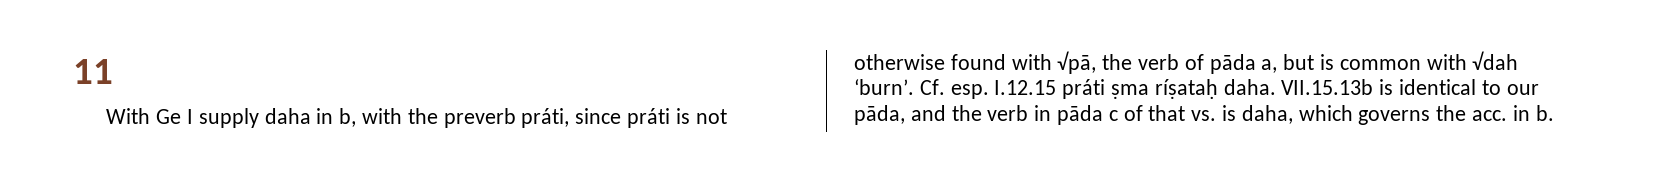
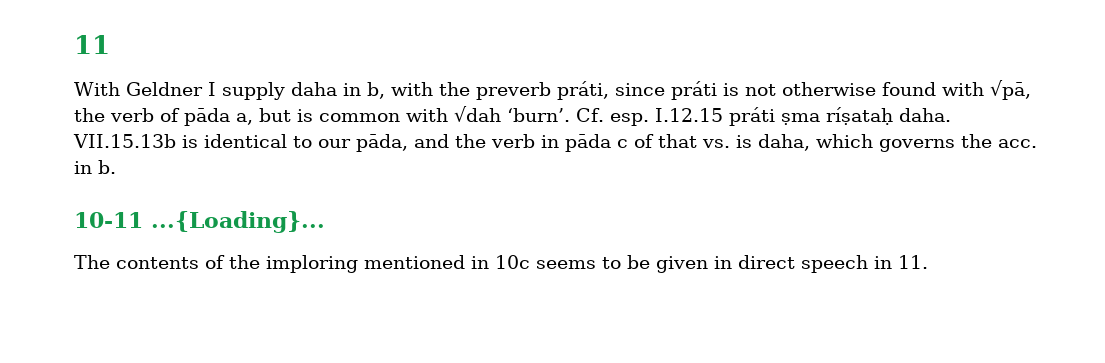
- With Ge I supply daha in b, with the preverb práti, since práti is not otherwise found with √pā, the verb of pāda a, but is common with √dah ‘burn’.
+ With Geldner I supply daha in b, with the preverb práti, since práti is not otherwise found with √pā, the verb of pāda a, but is common with √dah ‘burn’.
+ 10-11 ...{Loading}...
+ The contents of the imploring mentioned in 10c seems to be given in direct speech in 11.

